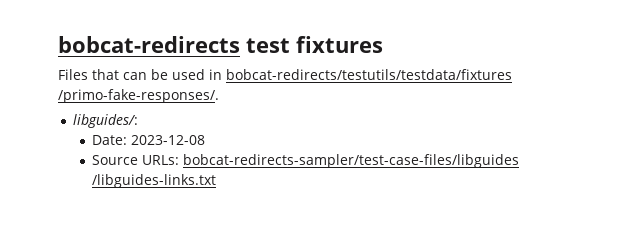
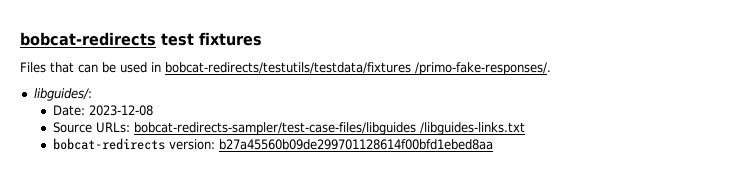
+ bobcat-redirects version: b27a45560b09de299701128614f00bfd1ebed8aa

